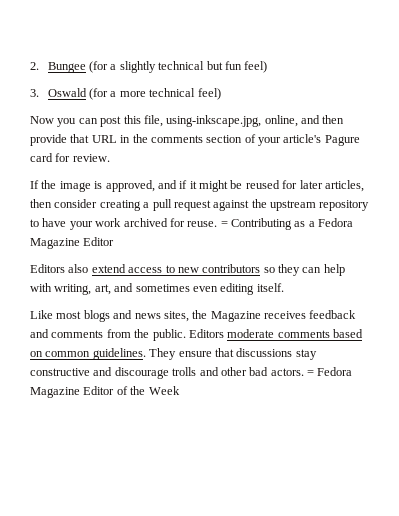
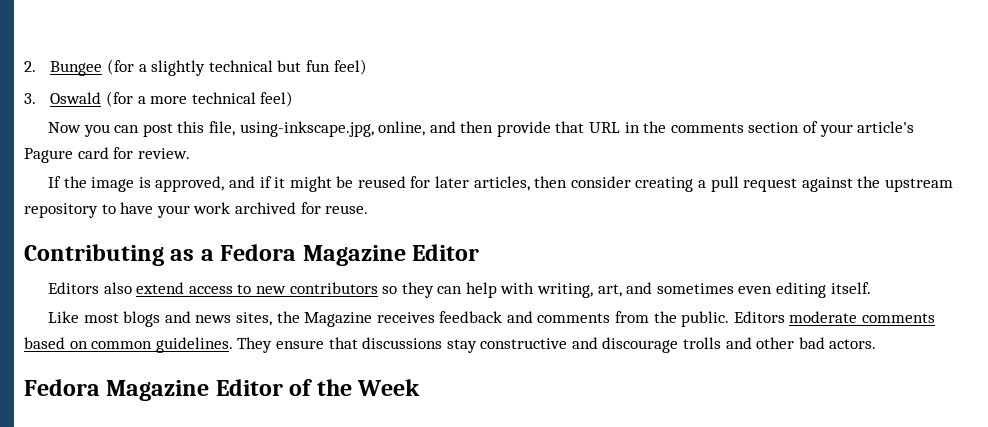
- If the image is approved, and if it might be reused for later articles, then consider creating a pull request against the upstream repository to have your work archived for reuse. = Contributing as a Fedora Magazine Editor
+ If the image is approved, and if it might be reused for later articles, then consider creating a pull request against the upstream repository to have your work archived for reuse.
+ Contributing as a Fedora Magazine Editor
- They ensure that discussions stay constructive and discourage trolls and other bad actors. = Fedora Magazine Editor of the Week
+ They ensure that discussions stay constructive and discourage trolls and other bad actors.
+ Fedora Magazine Editor of the Week

